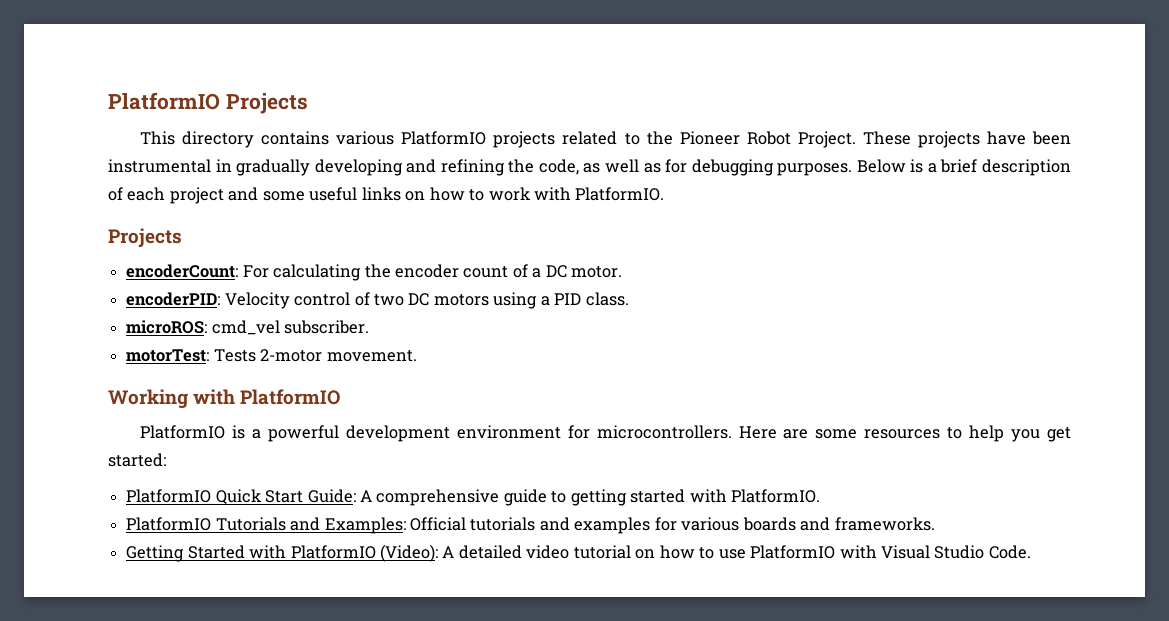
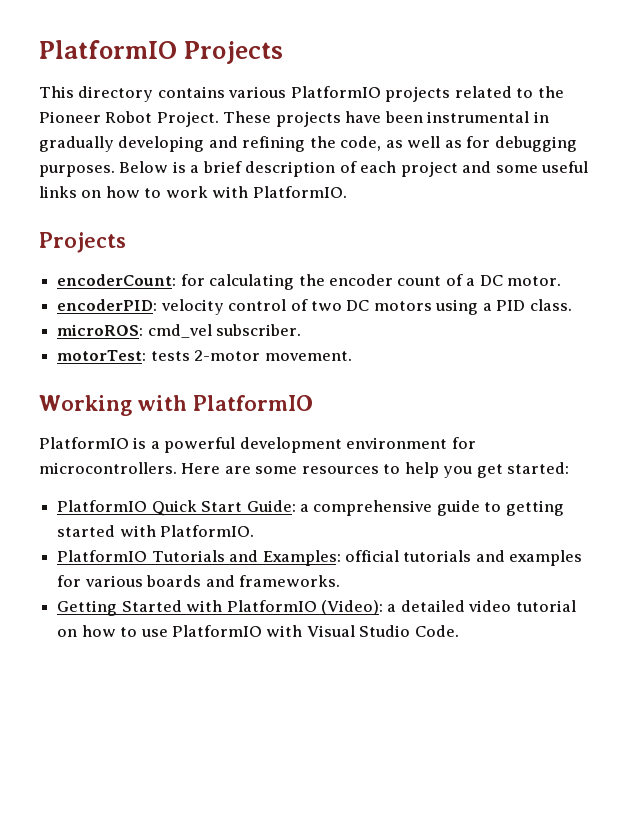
- encoderCount: For calculating the encoder count of a DC motor.
+ encoderCount: for calculating the encoder count of a DC motor.
- encoderPID: Velocity control of two DC motors using a PID class.
+ encoderPID: velocity control of two DC motors using a PID class.
- motorTest: Tests 2-motor movement.
+ motorTest: tests 2-motor movement.
- PlatformIO Quick Start Guide: A comprehensive guide to getting started with PlatformIO.
+ PlatformIO Quick Start Guide: a comprehensive guide to getting started with PlatformIO.
- PlatformIO Tutorials and Examples: Official tutorials and examples for various boards and frameworks.
+ PlatformIO Tutorials and Examples: official tutorials and examples for various boards and frameworks.
- Getting Started with PlatformIO (Video): A detailed video tutorial on how to use PlatformIO with Visual Studio Code.
+ Getting Started with PlatformIO (Video): a detailed video tutorial on how to use PlatformIO with Visual Studio Code.

